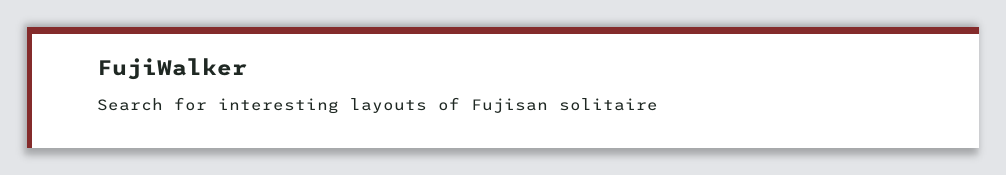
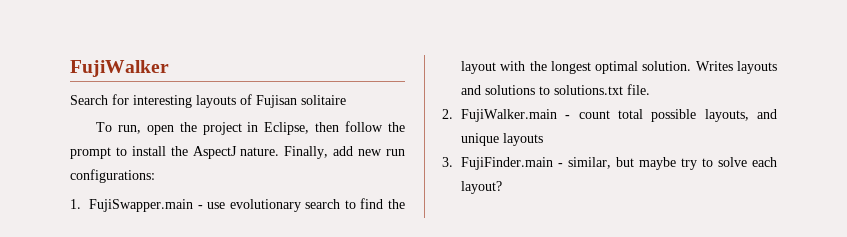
+ To run, open the project in Eclipse, then follow the prompt to install the AspectJ nature. Finally, add new run configurations:
+ 1. FujiSwapper.main - use evolutionary search to find the layout with the longest optimal solution. Writes layouts and solutions to solutions.txt file.
+ 2. FujiWalker.main - count total possible layouts, and unique layouts
+ 3. FujiFinder.main - similar, but maybe try to solve each layout?

